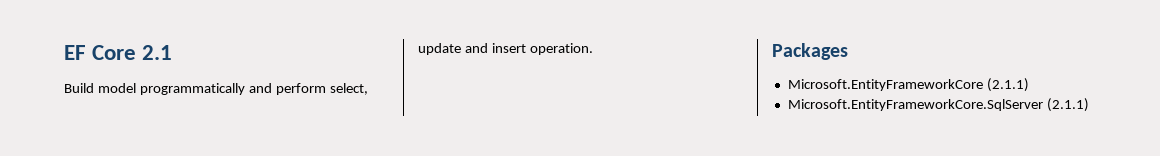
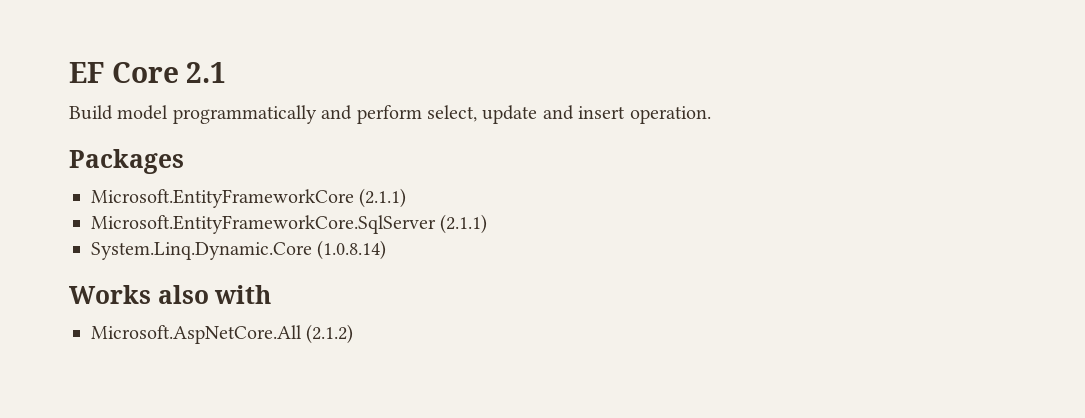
+ System.Linq.Dynamic.Core (1.0.8.14)
+ Works also with
+ Microsoft.AspNetCore.All (2.1.2)

